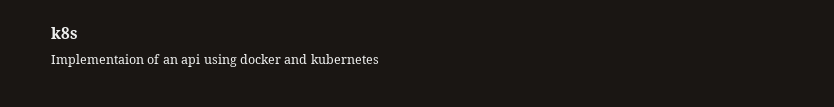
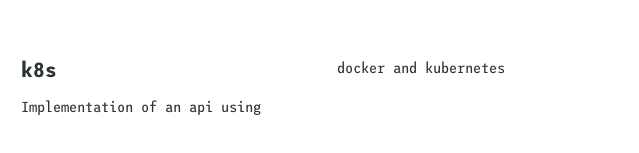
- Implementaion of an api using docker and kubernetes
+ Implementation of an api using docker and kubernetes

